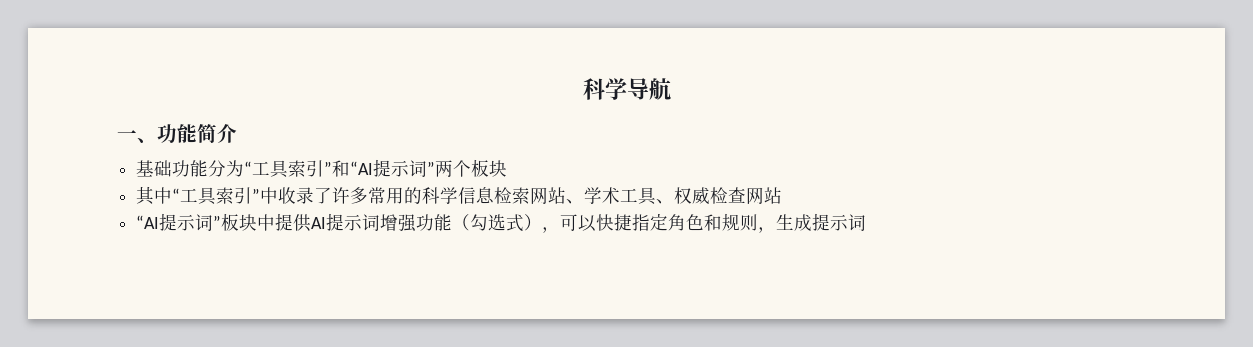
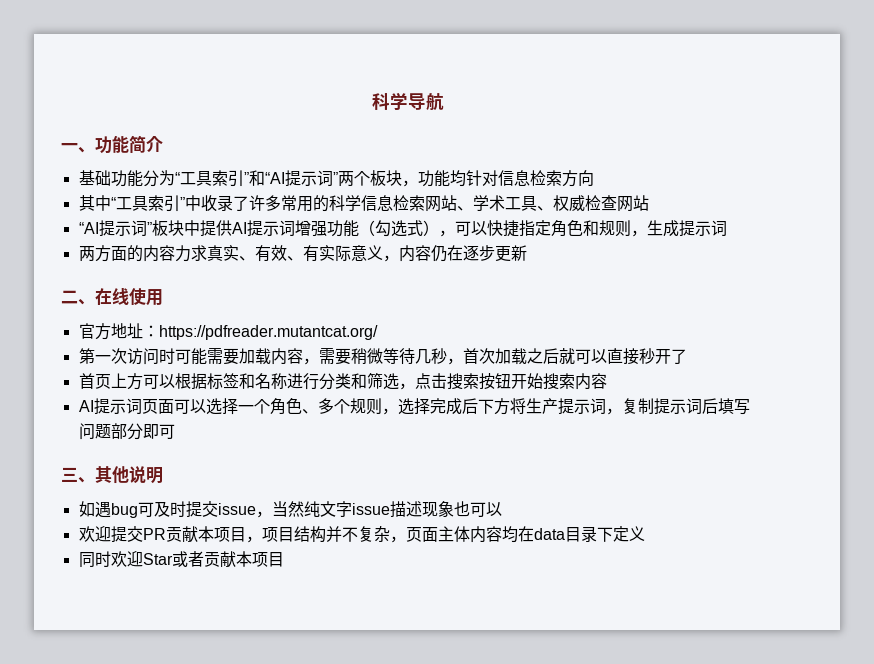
- 基础功能分为“工具索引”和“AI提示词”两个板块
+ 基础功能分为“工具索引”和“AI提示词”两个板块，功能均针对信息检索方向
+ 两方面的内容力求真实、有效、有实际意义，内容仍在逐步更新
+ 二、在线使用
+ 官方地址：https://pdfreader.mutantcat.org/
+ 第一次访问时可能需要加载内容，需要稍微等待几秒，首次加载之后就可以直接秒开了
+ 首页上方可以根据标签和名称进行分类和筛选，点击搜索按钮开始搜索内容
+ AI提示词页面可以选择一个角色、多个规则，选择完成后下方将生产提示词，复制提示词后填写问题部分即可
+ 三、其他说明
+ 如遇bug可及时提交issue，当然纯文字issue描述现象也可以
+ 欢迎提交PR贡献本项目，项目结构并不复杂，页面主体内容均在data目录下定义
+ 同时欢迎Star或者贡献本项目

